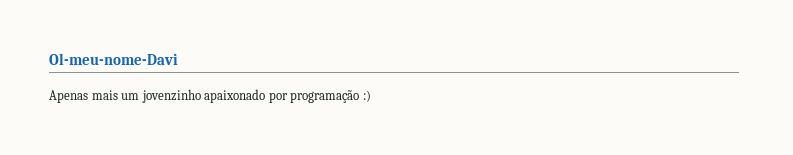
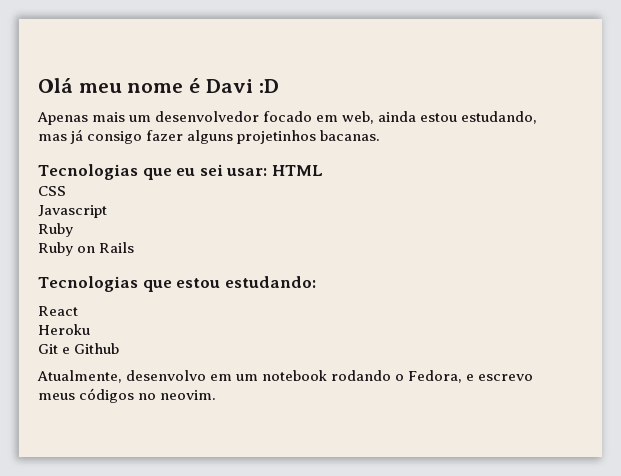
- Ol-meu-nome-Davi
- Apenas mais um jovenzinho apaixonado por programação :)
+ Olá meu nome é Davi :D
+ Apenas mais um desenvolvedor focado em web, ainda estou estudando, mas já consigo fazer alguns projetinhos bacanas.
+ Tecnologias que eu sei usar: HTML
+ CSS
+ Javascript
+ Ruby
+ Ruby on Rails
+ Tecnologias que estou estudando:
+ React
+ Heroku
+ Git e Github
+ Atualmente, desenvolvo em um notebook rodando o Fedora, e escrevo meus códigos no neovim.

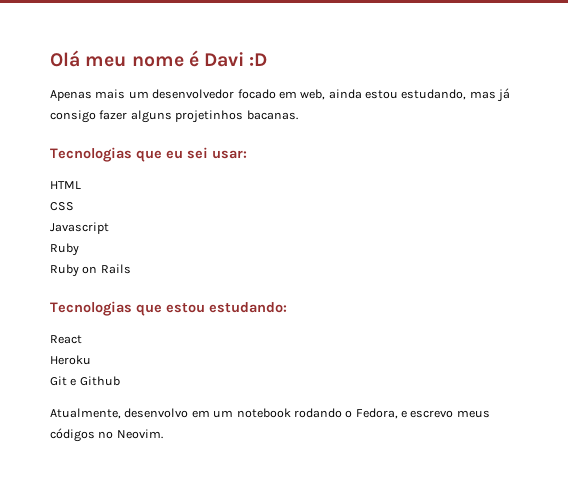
- Tecnologias que eu sei usar: HTML
+ Tecnologias que eu sei usar:
+ HTML
- Atualmente, desenvolvo em um notebook rodando o Fedora, e escrevo meus códigos no neovim.
+ Atualmente, desenvolvo em um notebook rodando o Fedora, e escrevo meus códigos no Neovim.

